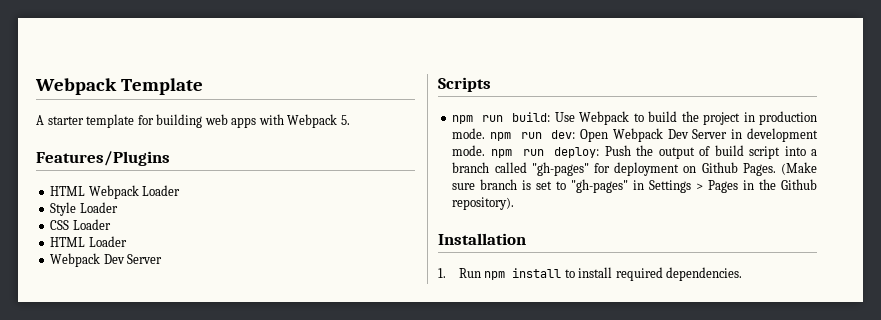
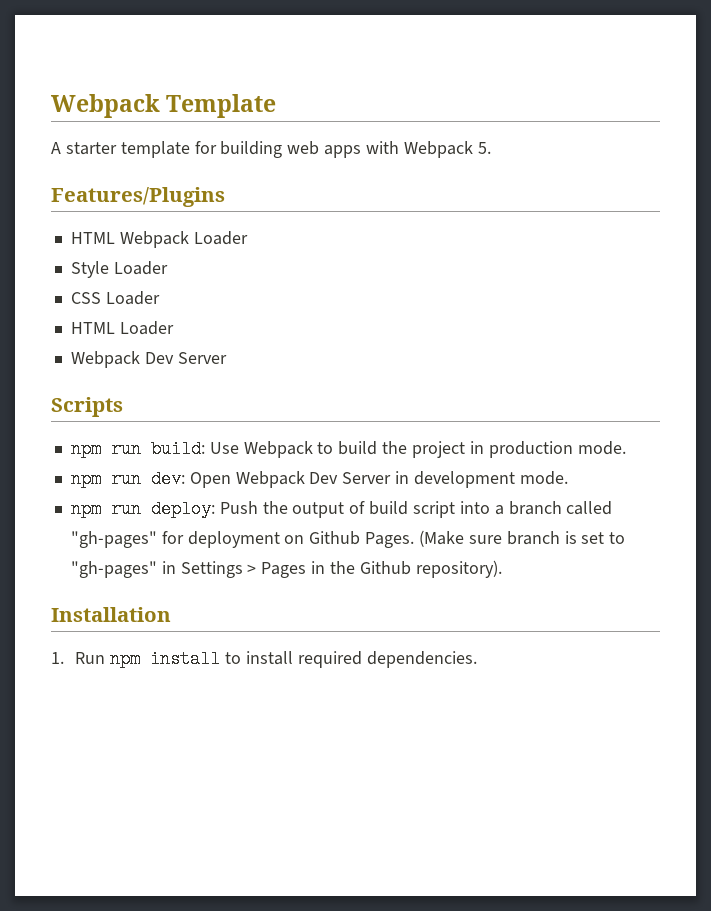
- npm run build: Use Webpack to build the project in production mode. npm run dev: Open Webpack Dev Server in development mode. npm run deploy: Push the output of build script into a branch called "gh-pages" for deployment on Github Pages.
+ npm run build: Use Webpack to build the project in production mode.
+ npm run dev: Open Webpack Dev Server in development mode.
+ npm run deploy: Push the output of build script into a branch called "gh-pages" for deployment on Github Pages.

